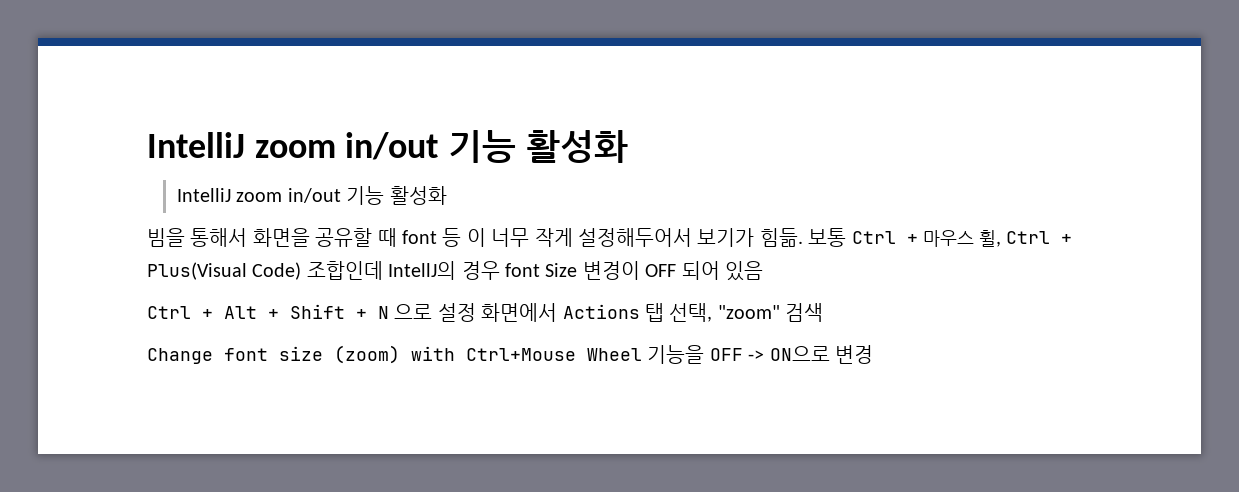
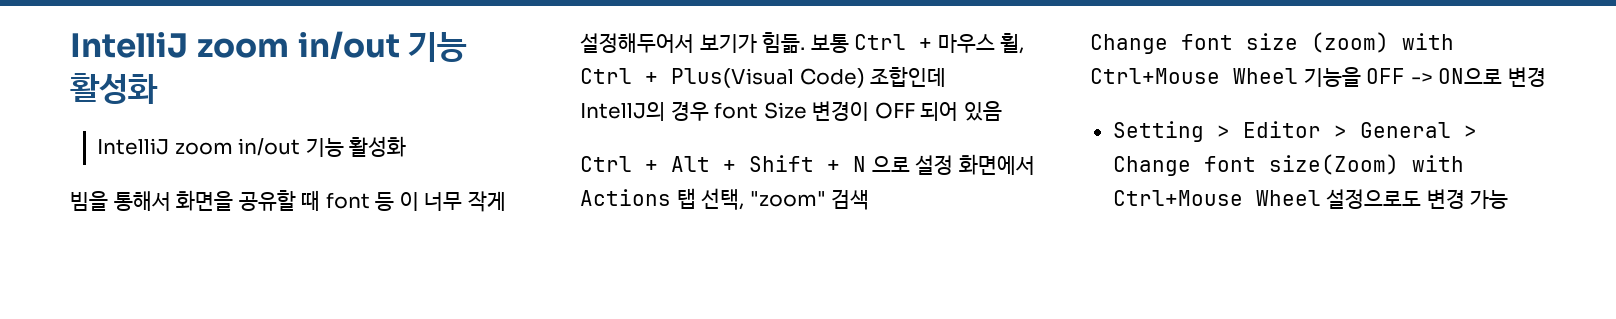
+ Setting > Editor > General > Change font size(Zoom) with Ctrl+Mouse Wheel 설정으로도 변경 가능

